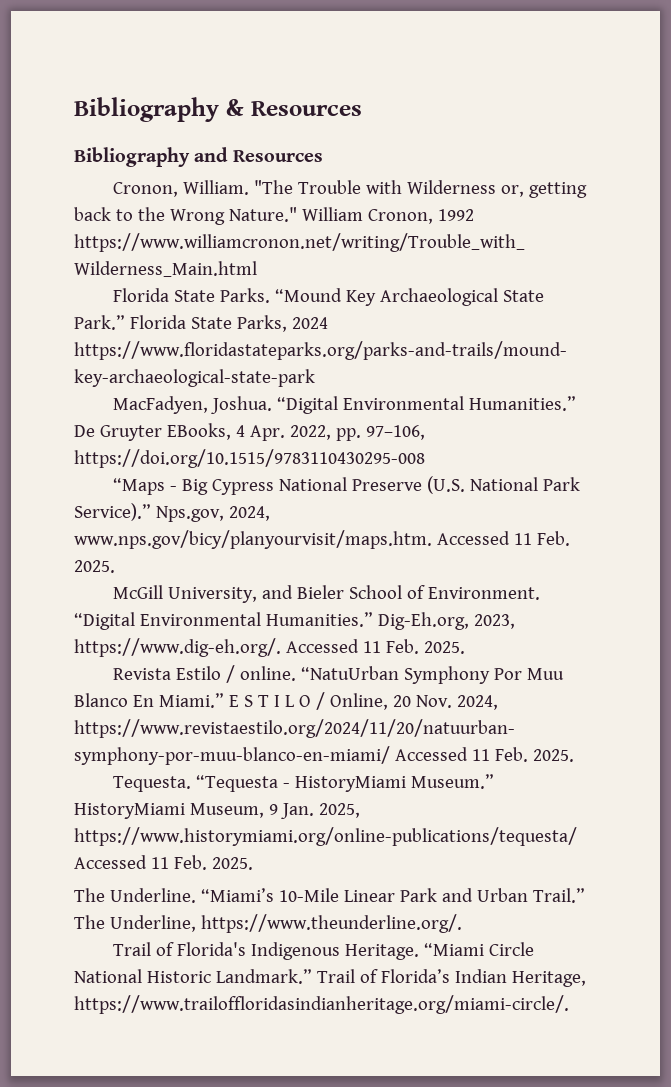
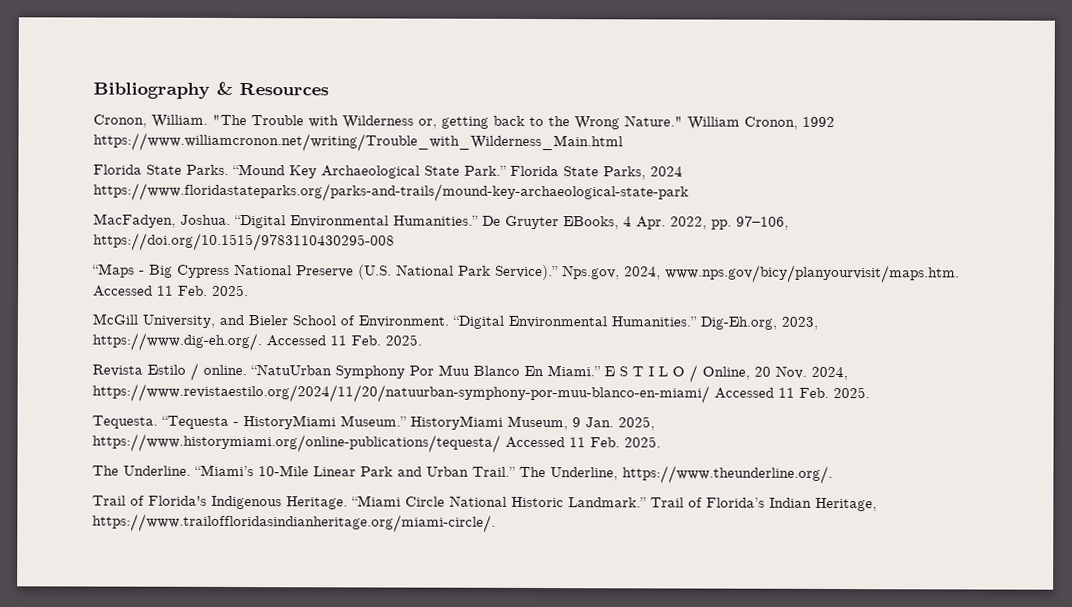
- Bibliography and Resources

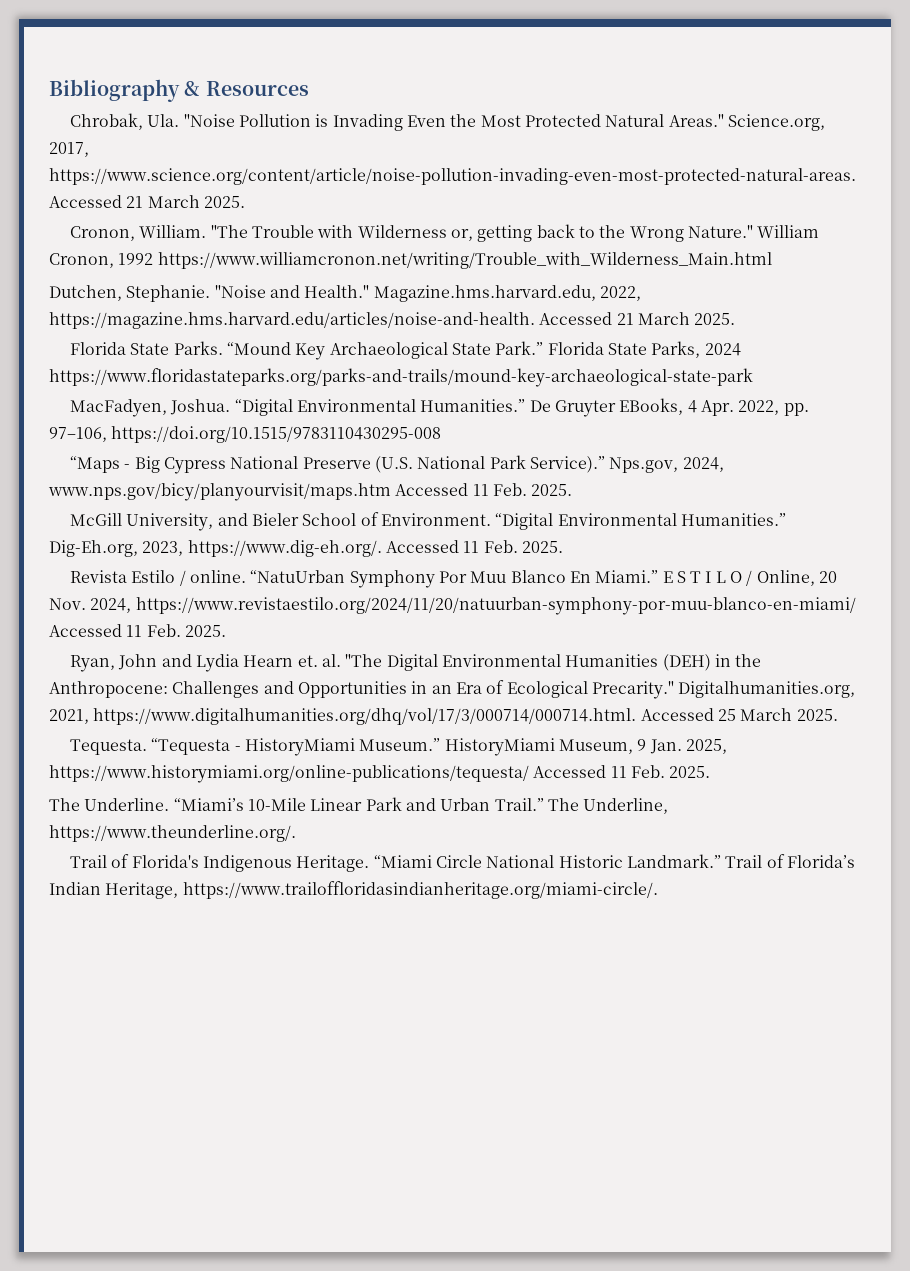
+ Chrobak, Ula. "Noise Pollution is Invading Even the Most Protected Natural Areas." Science.org, 2017, https://www.science.org/content/article/noise-pollution-invading-even-most-protected-natural-areas. Accessed 21 March 2025.
+ Dutchen, Stephanie. "Noise and Health." Magazine.hms.harvard.edu, 2022, https://magazine.hms.harvard.edu/articles/noise-and-health. Accessed 21 March 2025.
- Nps.gov, 2024, www.nps.gov/bicy/planyourvisit/maps.htm. Accessed 11 Feb. 2025.
+ Nps.gov, 2024, www.nps.gov/bicy/planyourvisit/maps.htm Accessed 11 Feb. 2025.
+ Ryan, John and Lydia Hearn et. al. "The Digital Environmental Humanities (DEH) in the Anthropocene: Challenges and Opportunities in an Era of Ecological Precarity." Digitalhumanities.org, 2021, https://www.digitalhumanities.org/dhq/vol/17/3/000714/000714.html. Accessed 25 March 2025.

